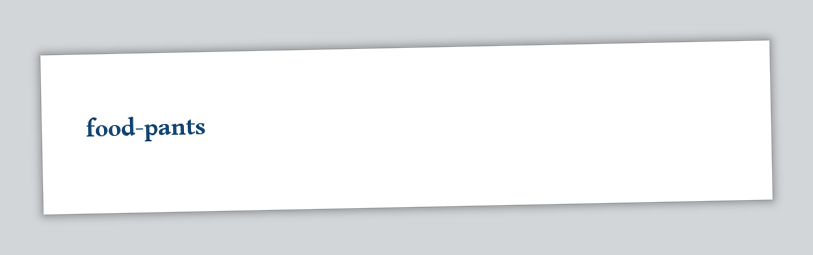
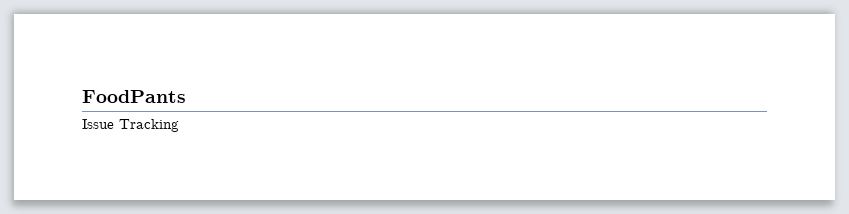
- food-pants
+ FoodPants
+ Issue Tracking

